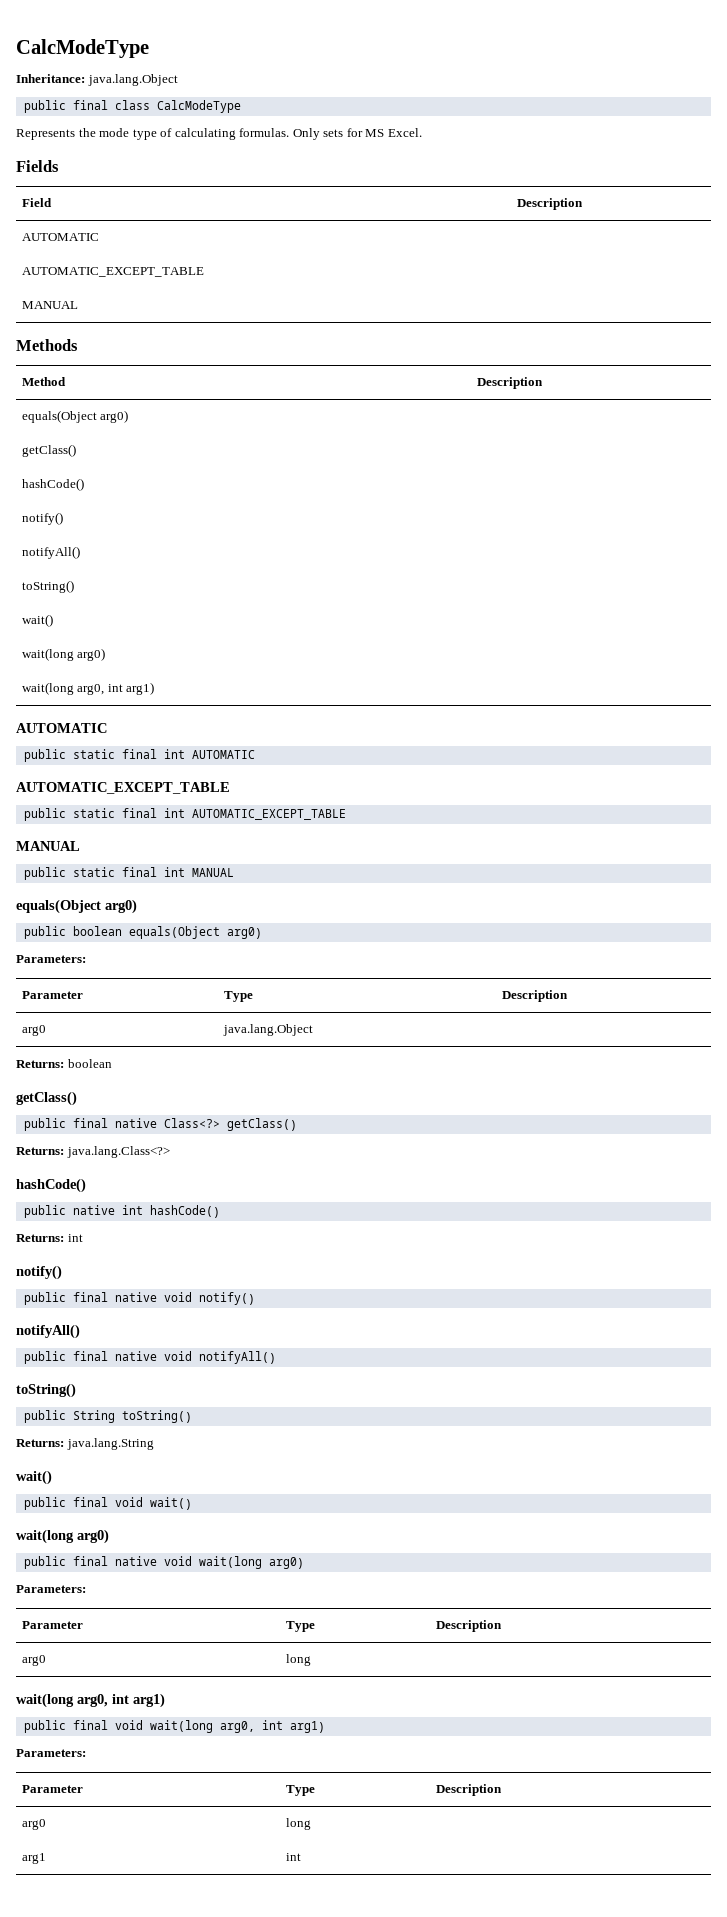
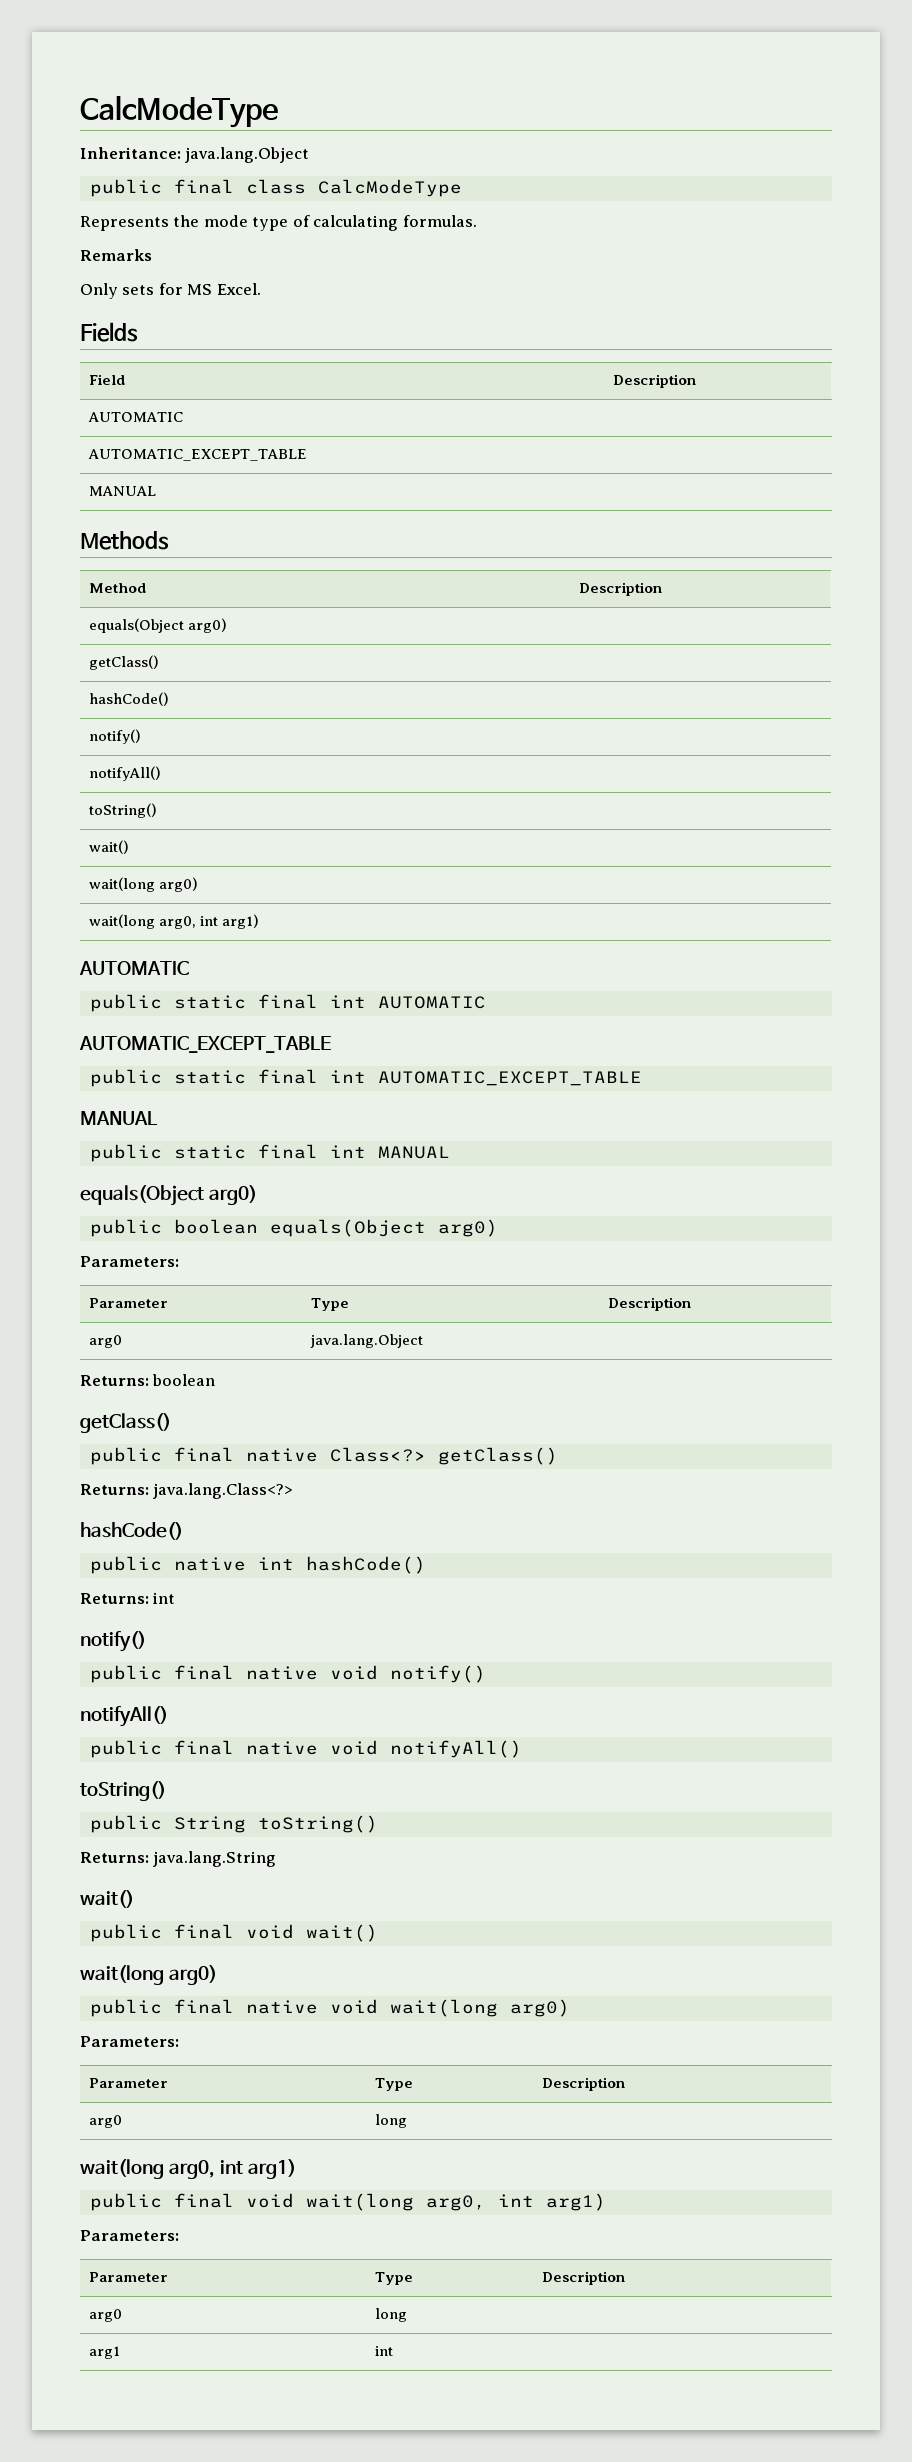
- Represents the mode type of calculating formulas. Only sets for MS Excel.
+ Represents the mode type of calculating formulas.
+ Remarks
+ Only sets for MS Excel.

